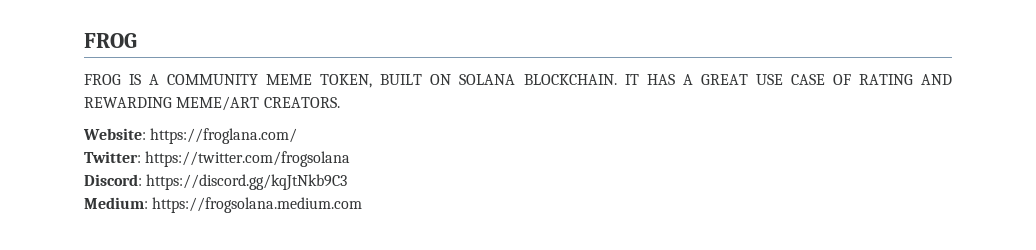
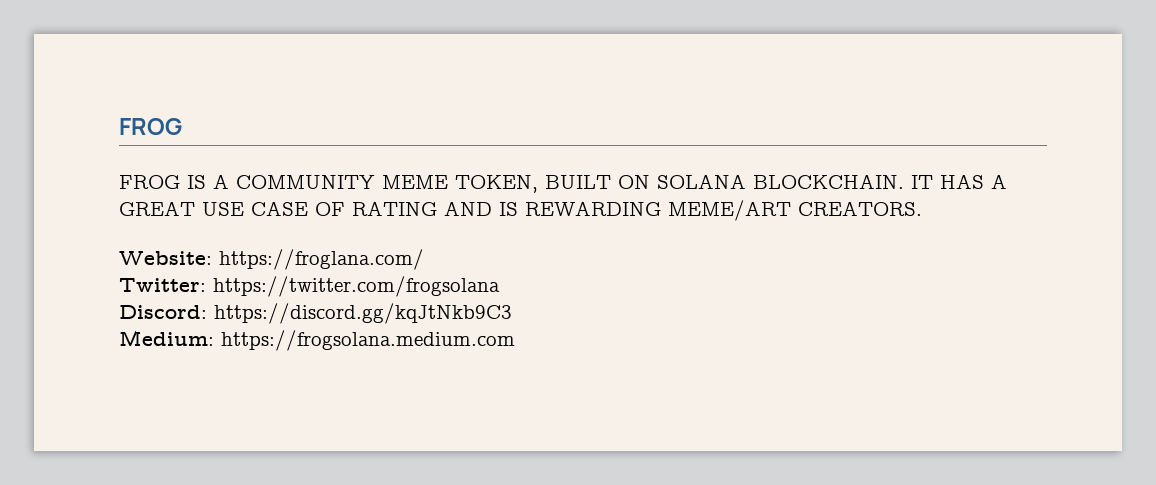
- IT HAS A GREAT USE CASE OF RATING AND REWARDING MEME/ART CREATORS.
+ IT HAS A GREAT USE CASE OF RATING AND IS REWARDING MEME/ART CREATORS.

